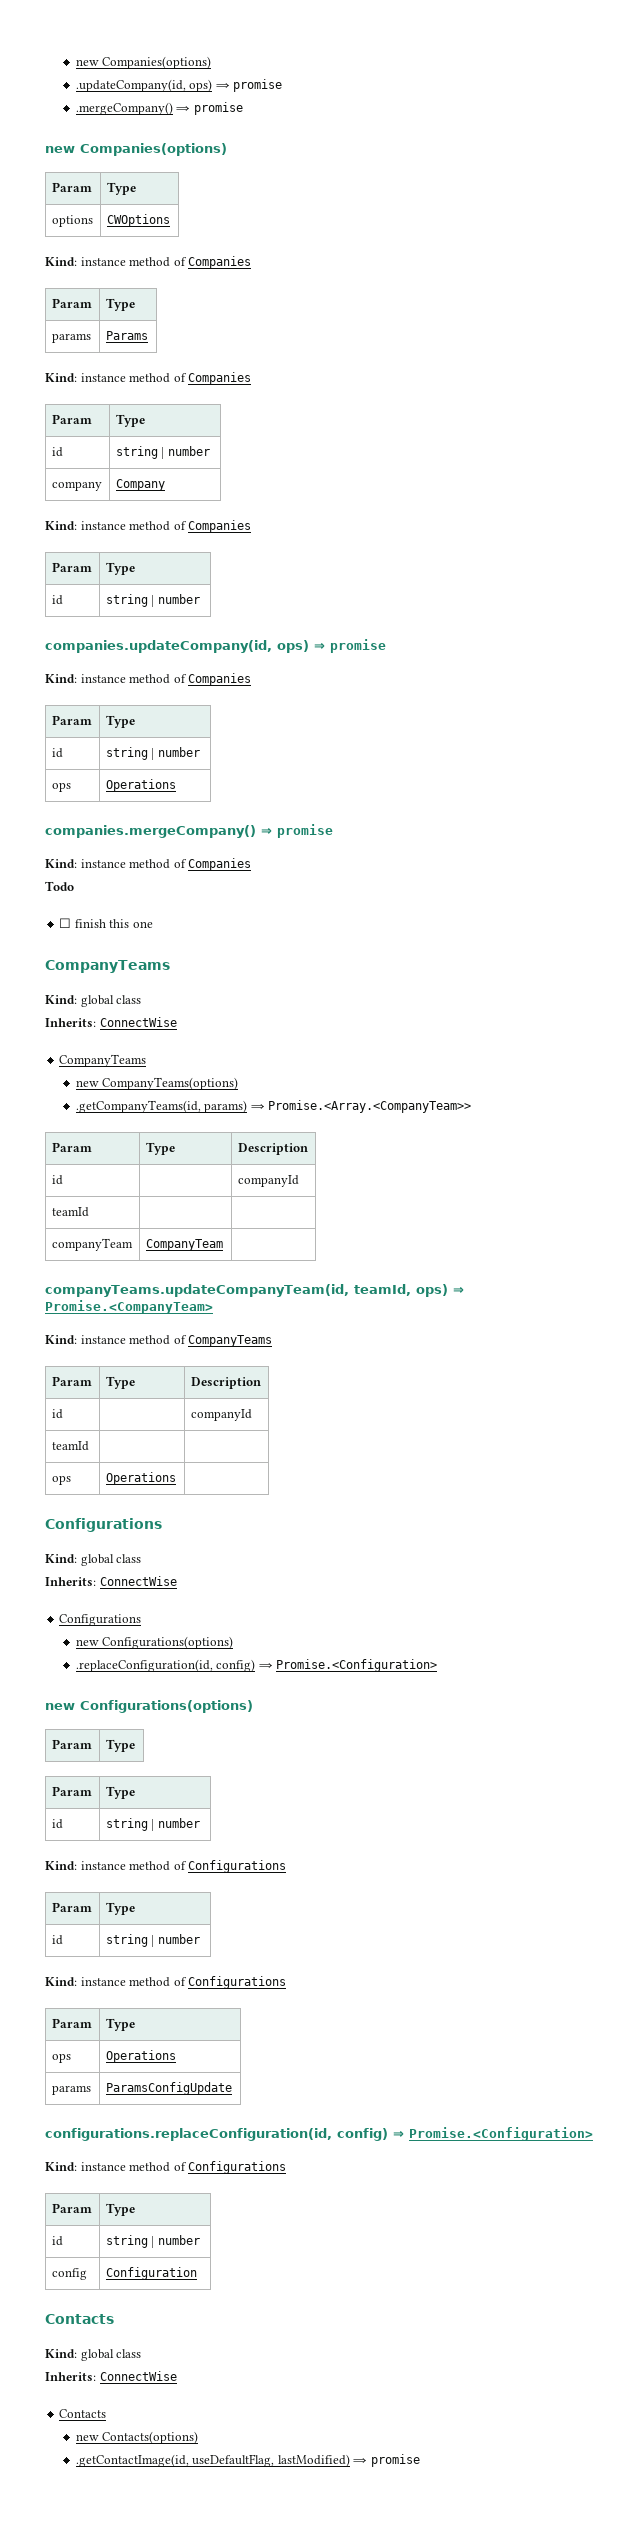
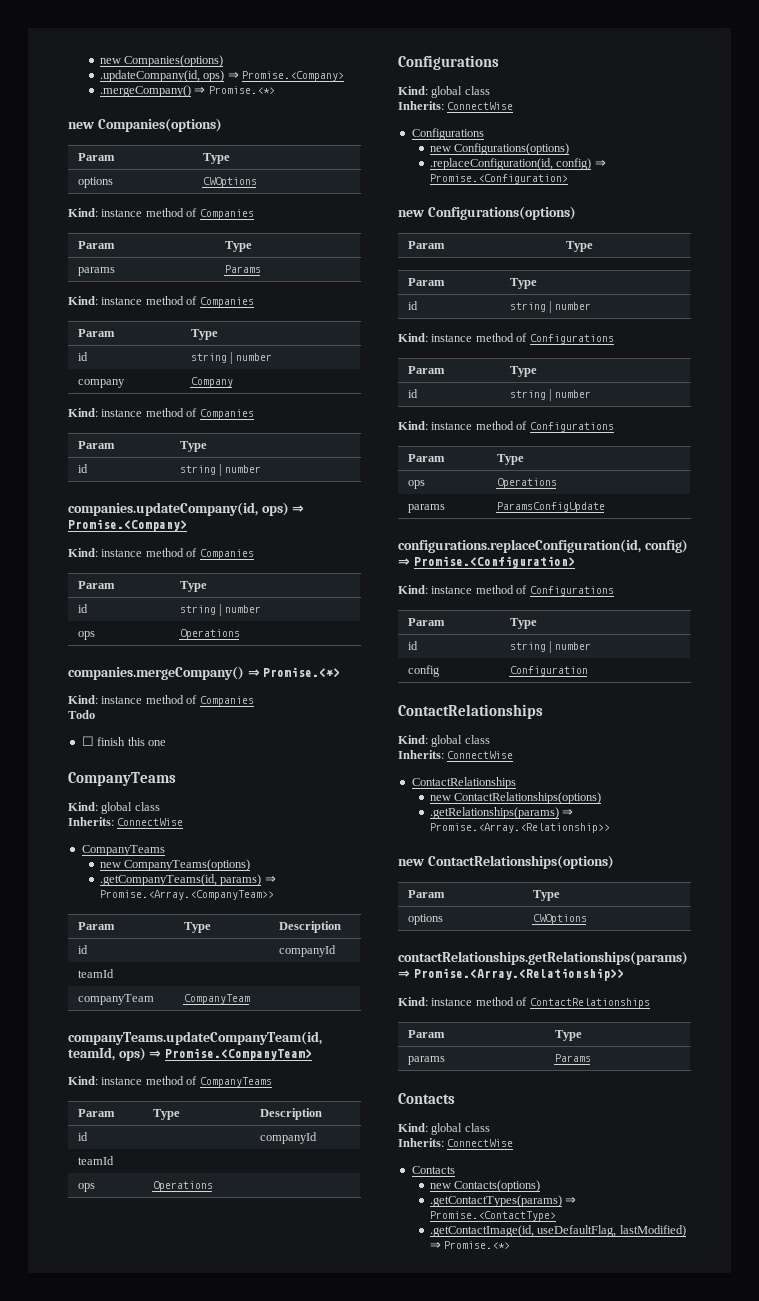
- .updateCompany(id, ops) ⇒ promise
+ .updateCompany(id, ops) ⇒ Promise.<Company>
- .mergeCompany() ⇒ promise
+ .mergeCompany() ⇒ Promise.<*>
- companies.updateCompany(id, ops) ⇒ promise
+ companies.updateCompany(id, ops) ⇒ Promise.<Company>
- companies.mergeCompany() ⇒ promise
+ companies.mergeCompany() ⇒ Promise.<*>
  config | Configuration
+ ContactRelationships
+ Kind: global class
+ Inherits: ConnectWise
+ ContactRelationships
+ new ContactRelationships(options)
+ .getRelationships(params) ⇒ Promise.<Array.<Relationship>>
+ new ContactRelationships(options)
+ Param | Type
+ options | CWOptions
+ contactRelationships.getRelationships(params) ⇒ Promise.<Array.<Relationship>>
+ Kind: instance method of ContactRelationships
+ Param | Type
+ params | Params
+ .getContactTypes(params) ⇒ Promise.<ContactType>
- .getContactImage(id, useDefaultFlag, lastModified) ⇒ promise
+ .getContactImage(id, useDefaultFlag, lastModified) ⇒ Promise.<*>

